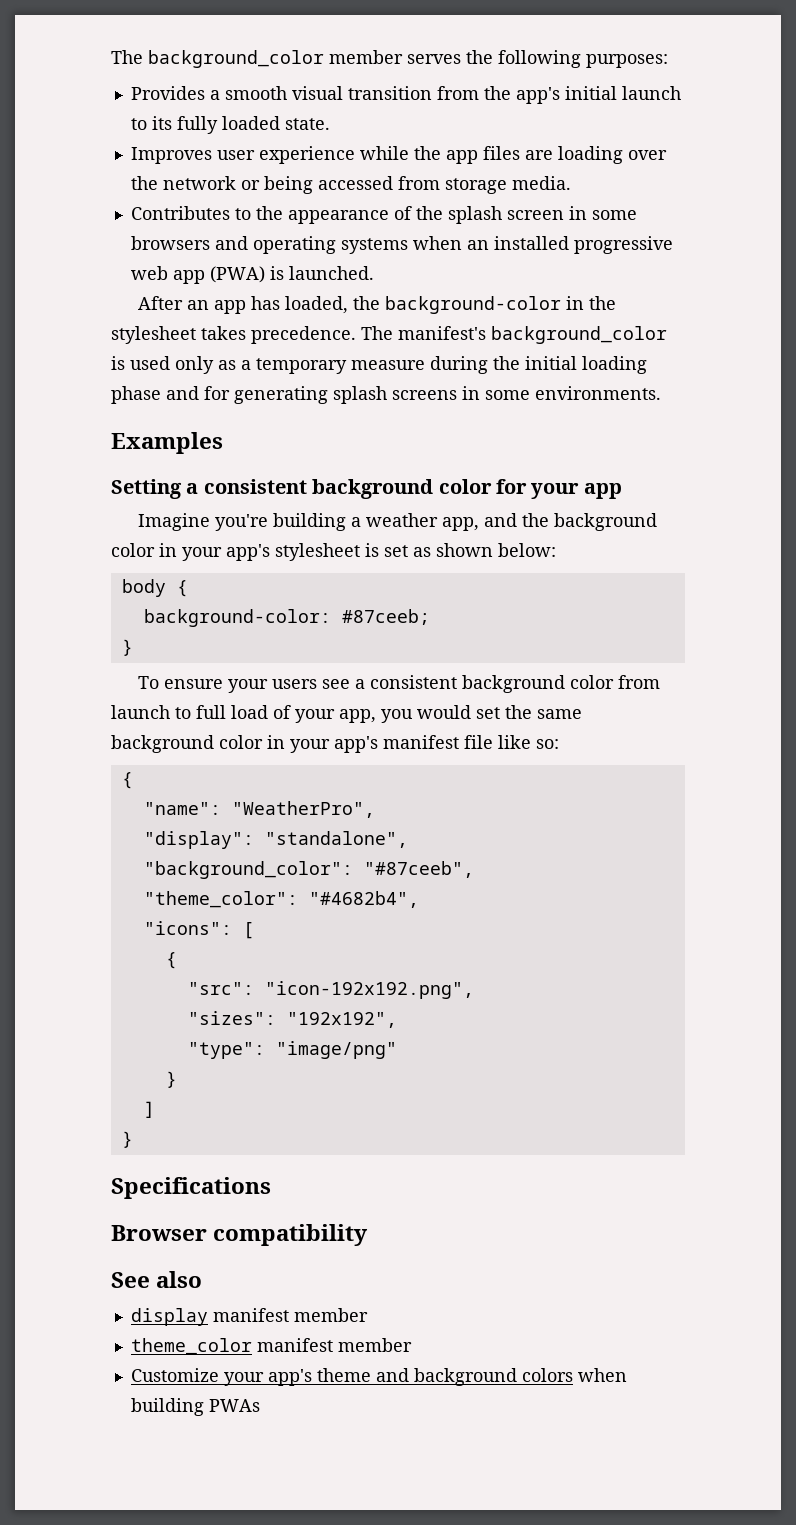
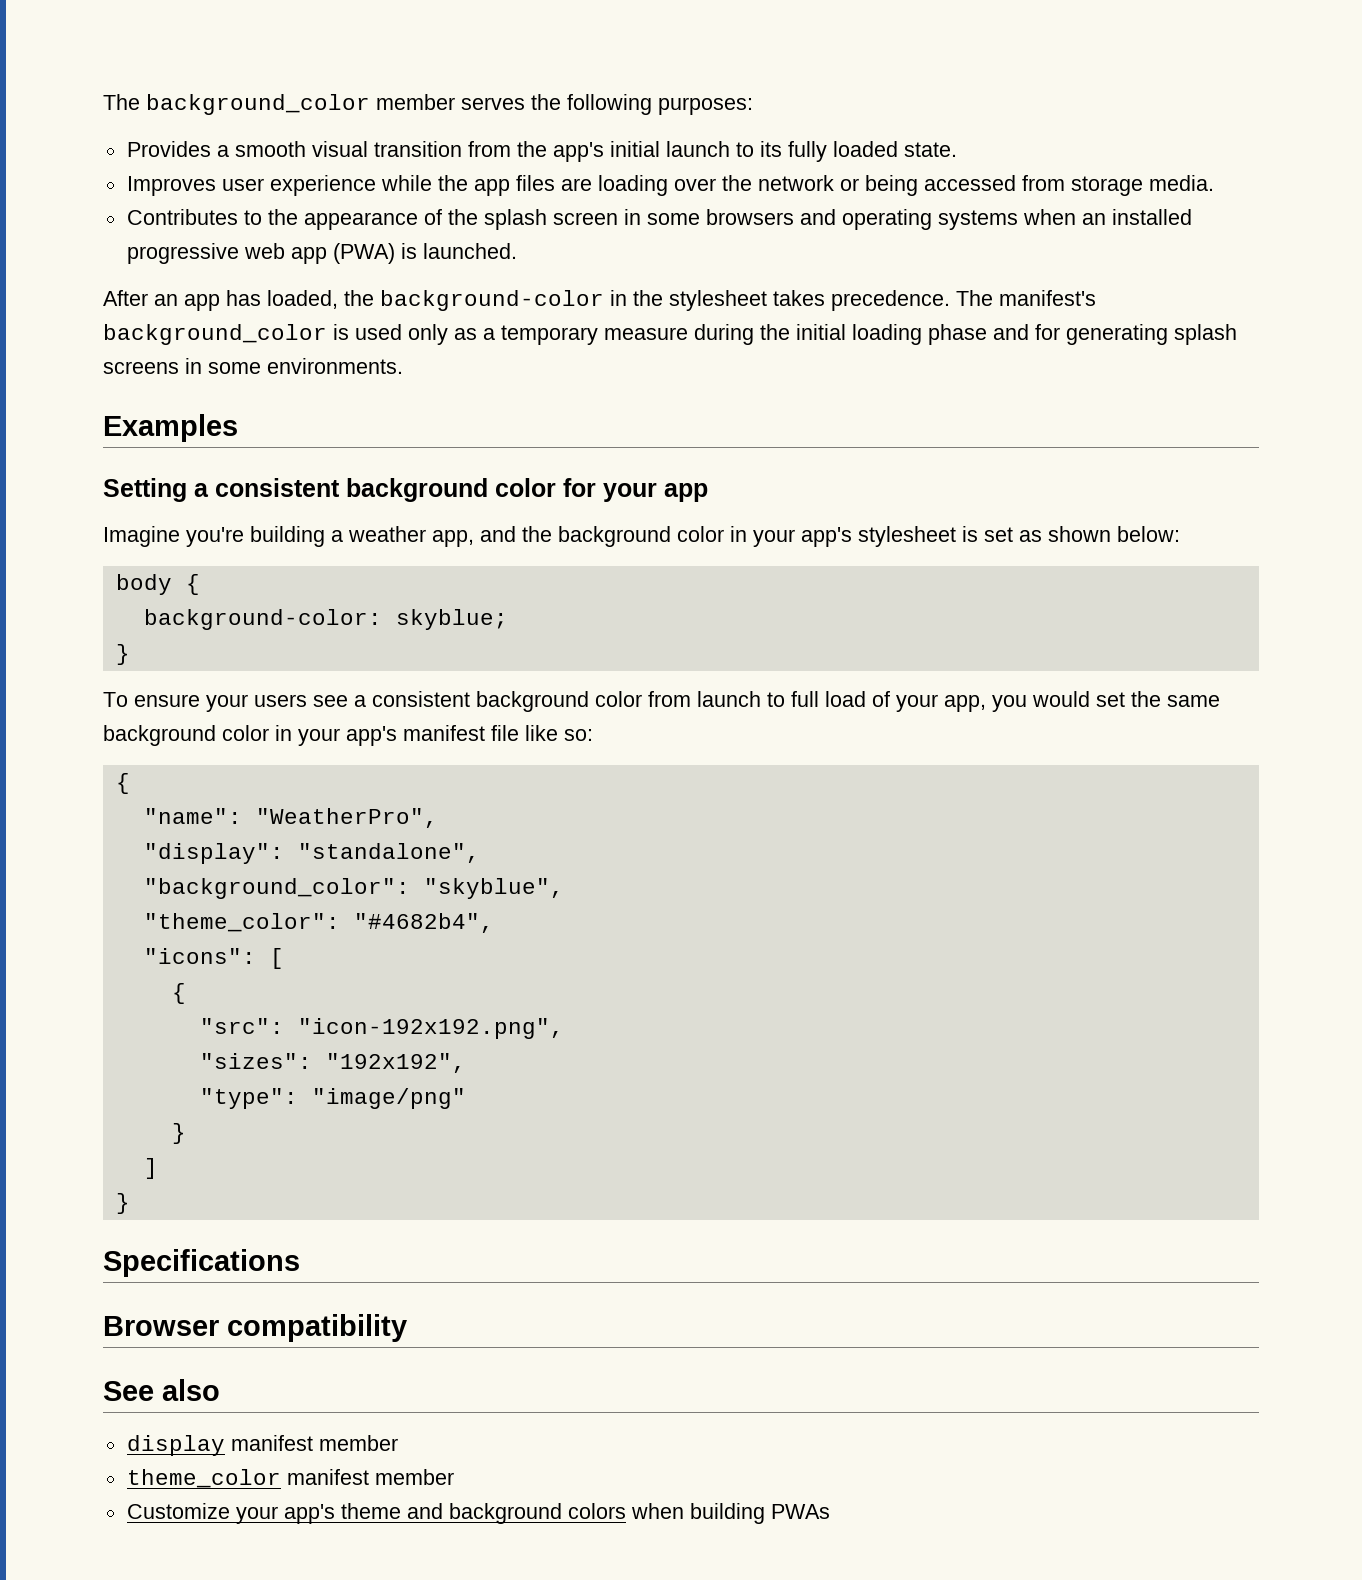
- background-color: #87ceeb;
+ background-color: skyblue;
- "background_color": "#87ceeb",
+ "background_color": "skyblue",

